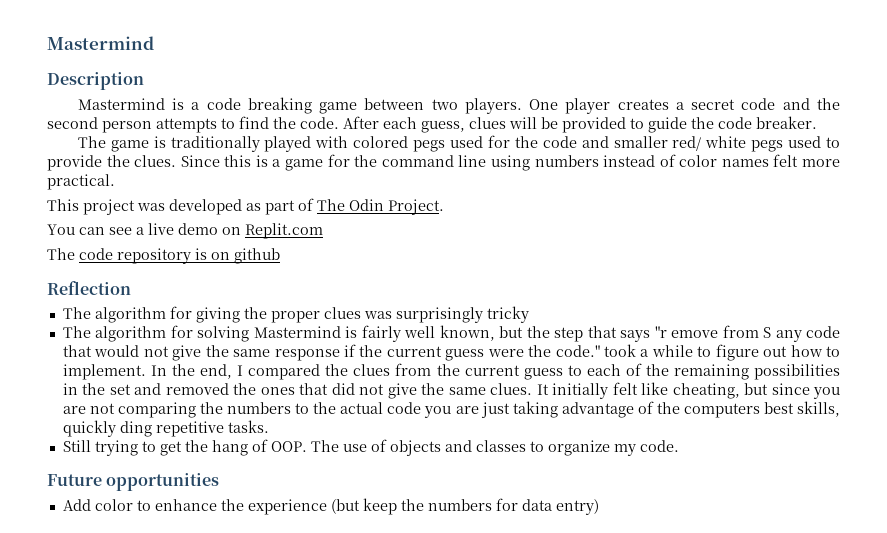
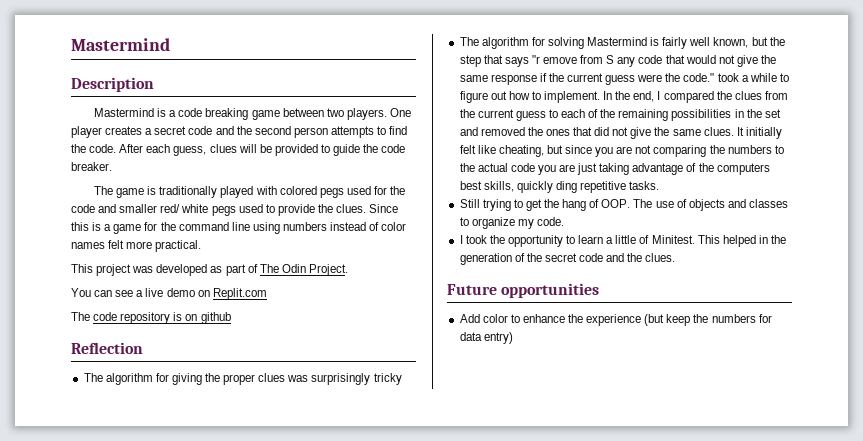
+ I took the opportunity to learn a little of Minitest. This helped in the generation of the secret code and the clues.

